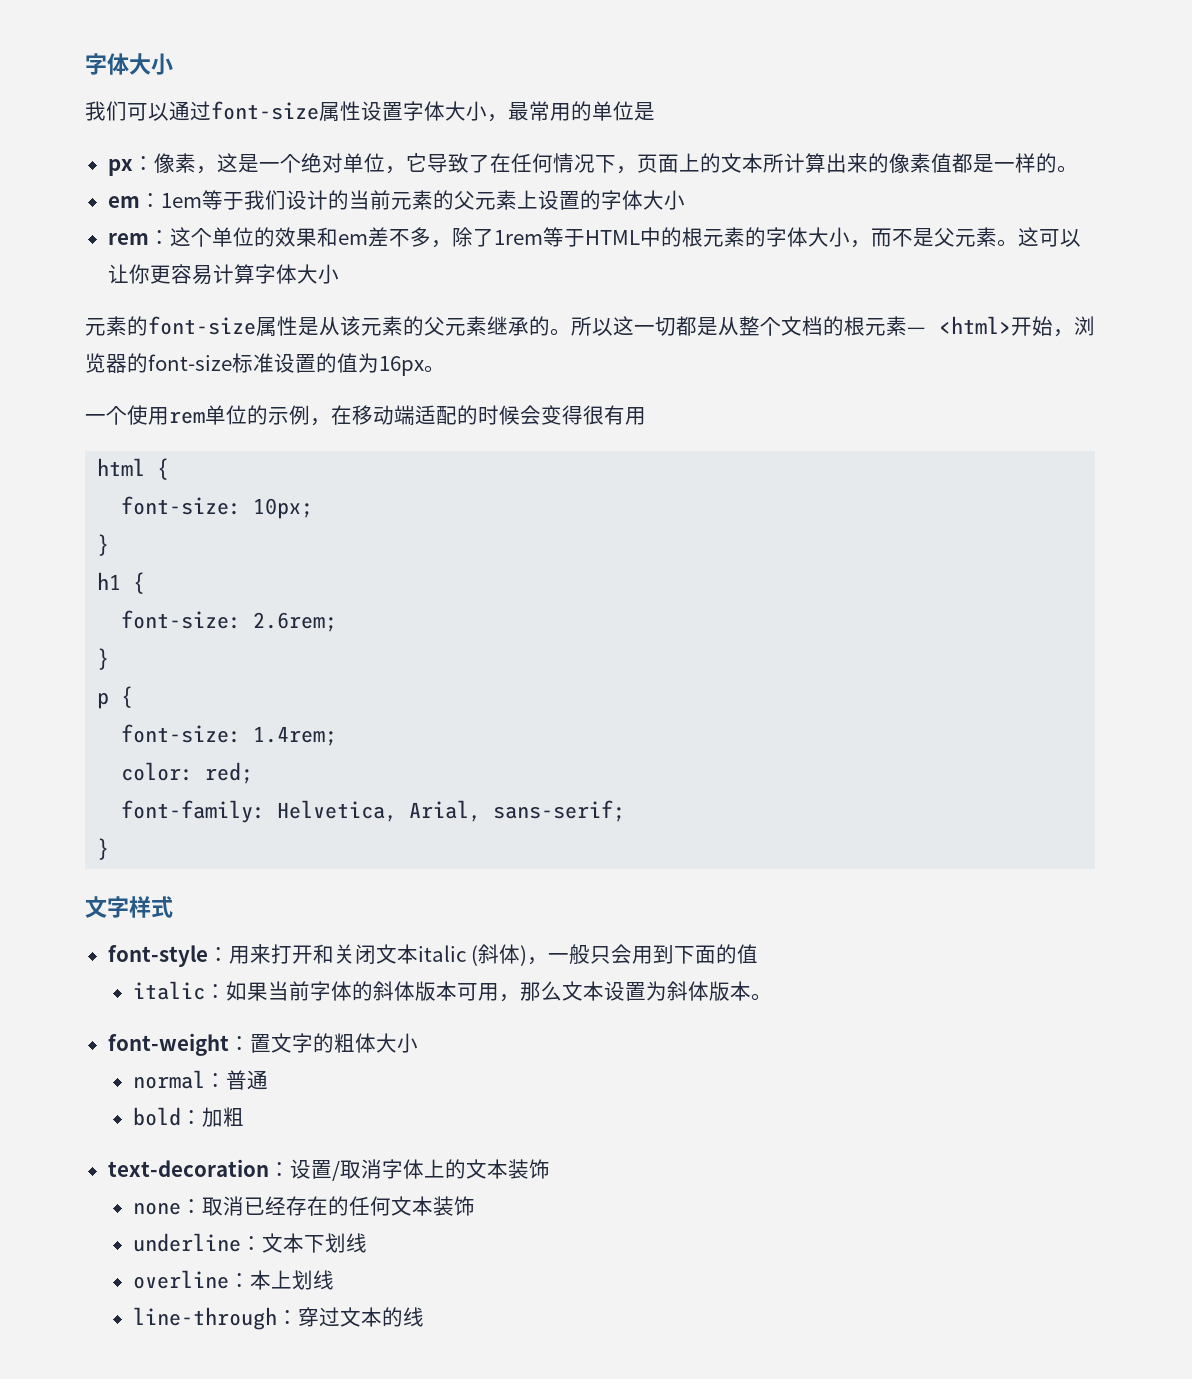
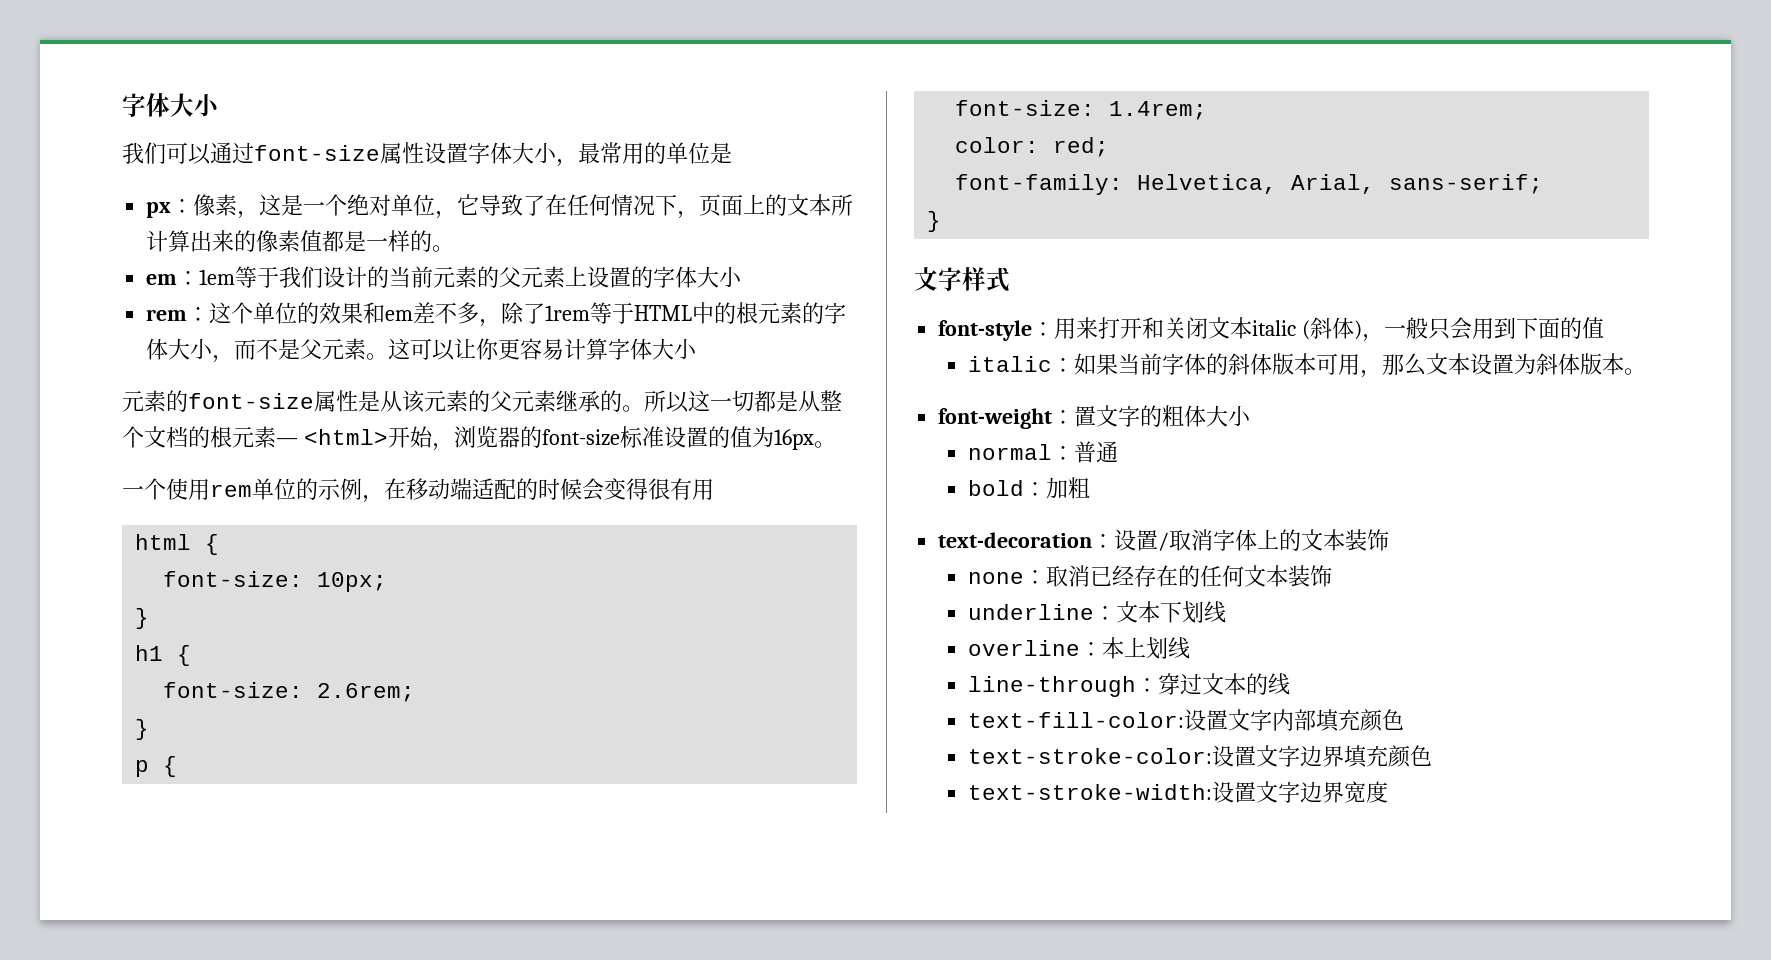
+ text-fill-color:设置文字内部填充颜色
+ text-stroke-color:设置文字边界填充颜色
+ text-stroke-width:设置文字边界宽度

